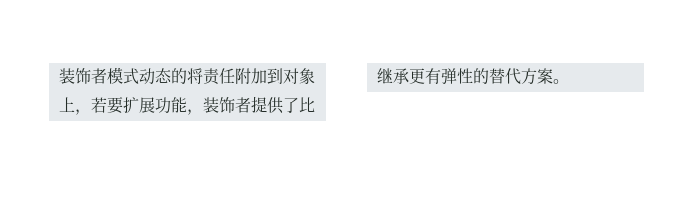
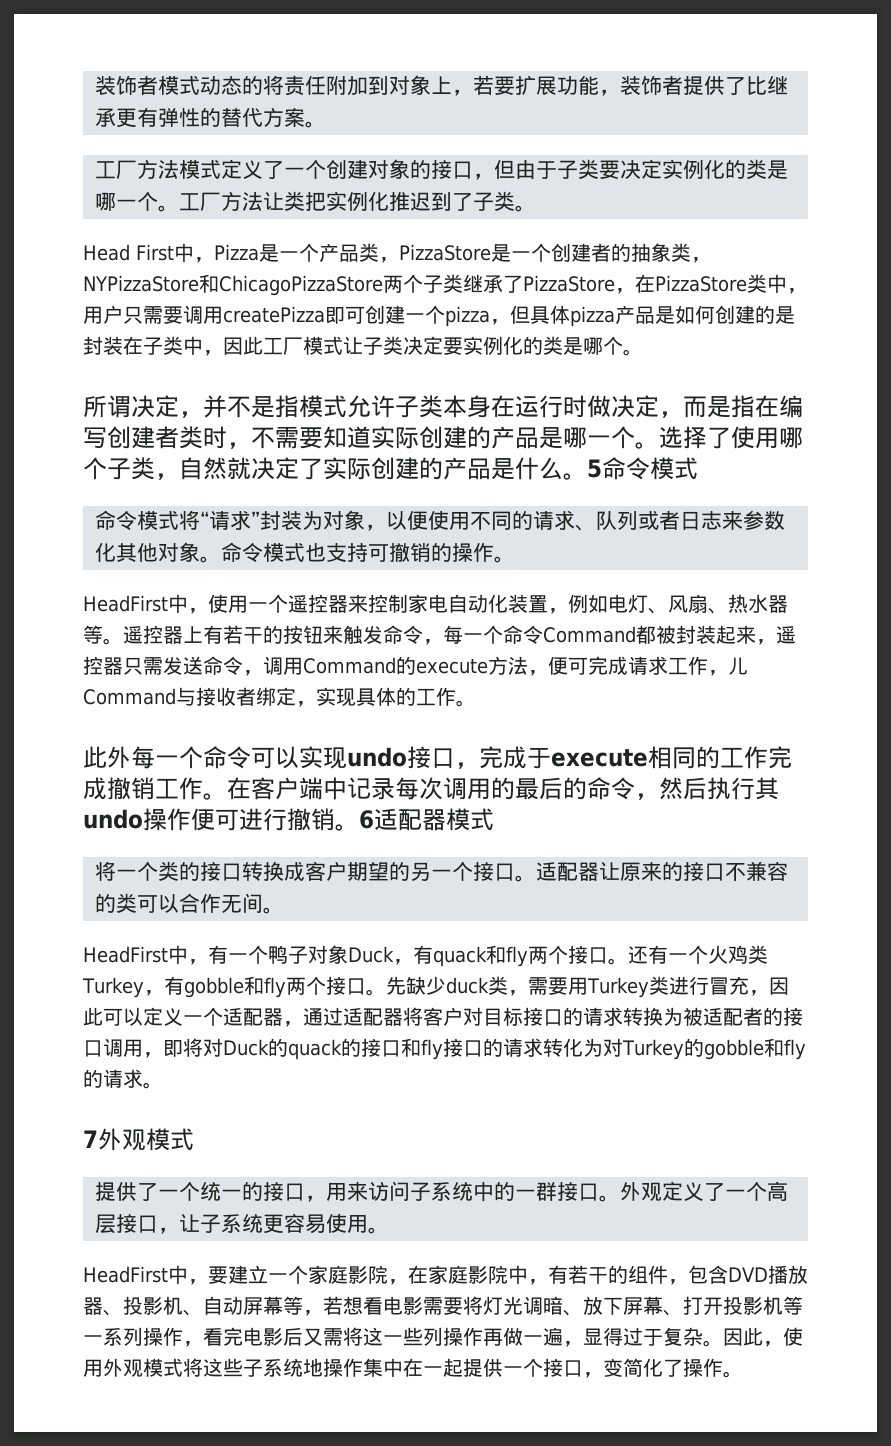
+ 工厂方法模式定义了一个创建对象的接口，但由于子类要决定实例化的类是哪一个。工厂方法让类把实例化推迟到了子类。
+ Head First中，Pizza是一个产品类，PizzaStore是一个创建者的抽象类，NYPizzaStore和ChicagoPizzaStore两个子类继承了PizzaStore，在PizzaStore类中，用户只需要调用createPizza即可创建一个pizza，但具体pizza产品是如何创建的是封装在子类中，因此工厂模式让子类决定要实例化的类是哪个。
+ 所谓决定，并不是指模式允许子类本身在运行时做决定，而是指在编写创建者类时，不需要知道实际创建的产品是哪一个。选择了使用哪个子类，自然就决定了实际创建的产品是什么。5命令模式
+ 命令模式将“请求”封装为对象，以便使用不同的请求、队列或者日志来参数化其他对象。命令模式也支持可撤销的操作。
+ HeadFirst中，使用一个遥控器来控制家电自动化装置，例如电灯、风扇、热水器等。遥控器上有若干的按钮来触发命令，每一个命令Command都被封装起来，遥控器只需发送命令，调用Command的execute方法，便可完成请求工作，儿Command与接收者绑定，实现具体的工作。
+ 此外每一个命令可以实现undo接口，完成于execute相同的工作完成撤销工作。在客户端中记录每次调用的最后的命令，然后执行其undo操作便可进行撤销。6适配器模式
+ 将一个类的接口转换成客户期望的另一个接口。适配器让原来的接口不兼容的类可以合作无间。
+ HeadFirst中，有一个鸭子对象Duck，有quack和fly两个接口。还有一个火鸡类Turkey，有gobble和fly两个接口。先缺少duck类，需要用Turkey类进行冒充，因此可以定义一个适配器，通过适配器将客户对目标接口的请求转换为被适配者的接口调用，即将对Duck的quack的接口和fly接口的请求转化为对Turkey的gobble和fly的请求。
+ 7外观模式
+ 提供了一个统一的接口，用来访问子系统中的一群接口。外观定义了一个高层接口，让子系统更容易使用。
+ HeadFirst中，要建立一个家庭影院，在家庭影院中，有若干的组件，包含DVD播放器、投影机、自动屏幕等，若想看电影需要将灯光调暗、放下屏幕、打开投影机等一系列操作，看完电影后又需将这一些列操作再做一遍，显得过于复杂。因此，使用外观模式将这些子系统地操作集中在一起提供一个接口，变简化了操作。

